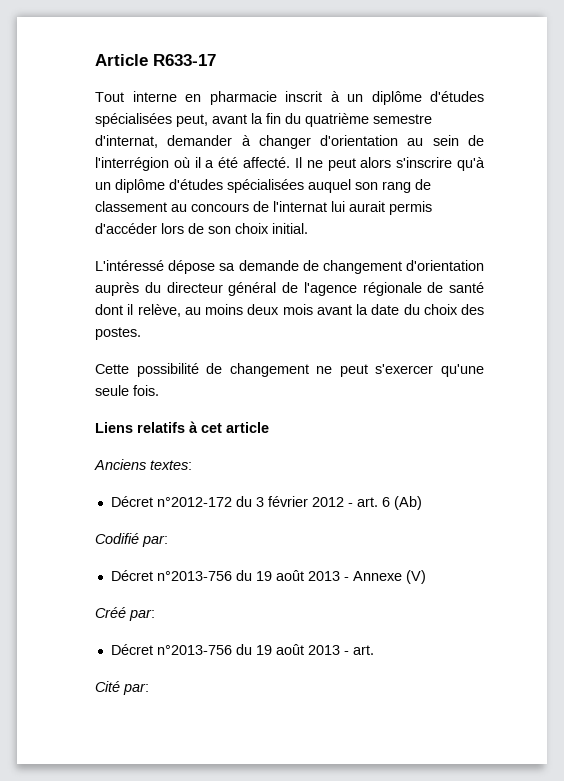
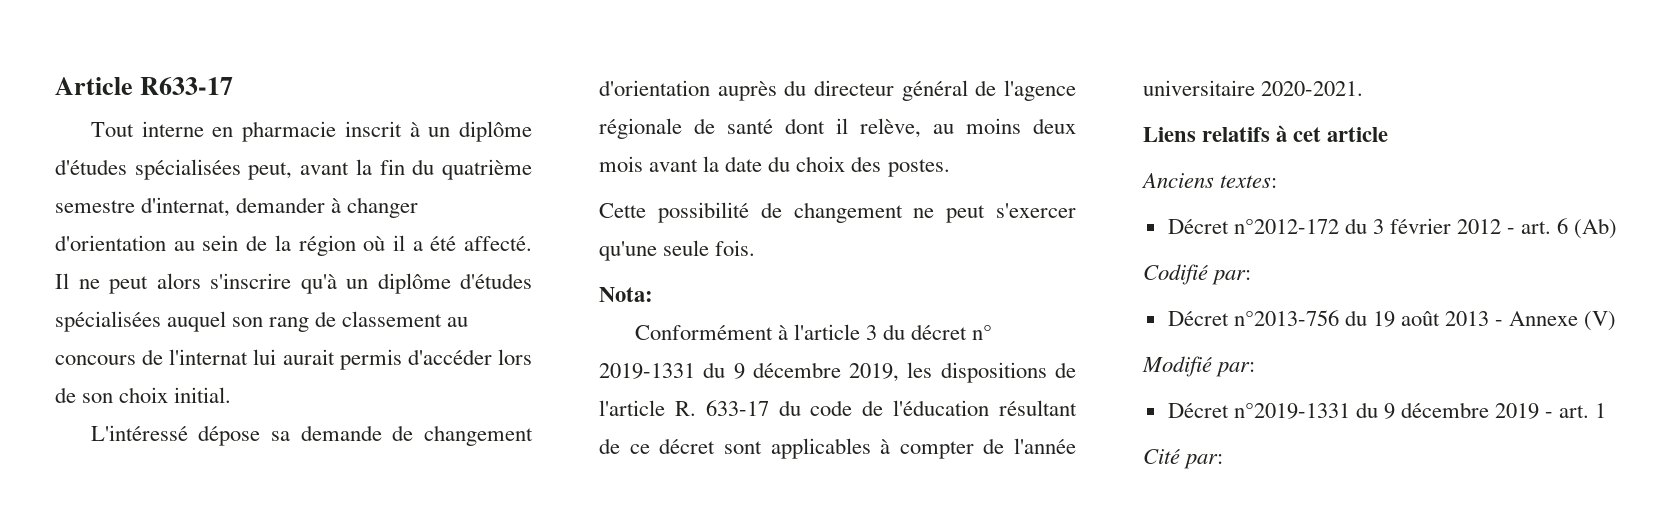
- Tout interne en pharmacie inscrit à un diplôme d'études spécialisées peut, avant la fin du quatrième semestre d'internat, demander à changer d'orientation au sein de l'interrégion où il a été affecté.
+ Tout interne en pharmacie inscrit à un diplôme d'études spécialisées peut, avant la fin du quatrième semestre d'internat, demander à changer d'orientation au sein de la région où il a été affecté.
+ Nota:
+ Conformément à l'article 3 du décret n° 2019-1331 du 9 décembre 2019, les dispositions de l'article R. 633-17 du code de l'éducation résultant de ce décret sont applicables à compter de l'année universitaire 2020-2021.
- Créé par:
- Décret n°2013-756 du 19 août 2013 - art.
+ Modifié par:
+ Décret n°2019-1331 du 9 décembre 2019 - art. 1

